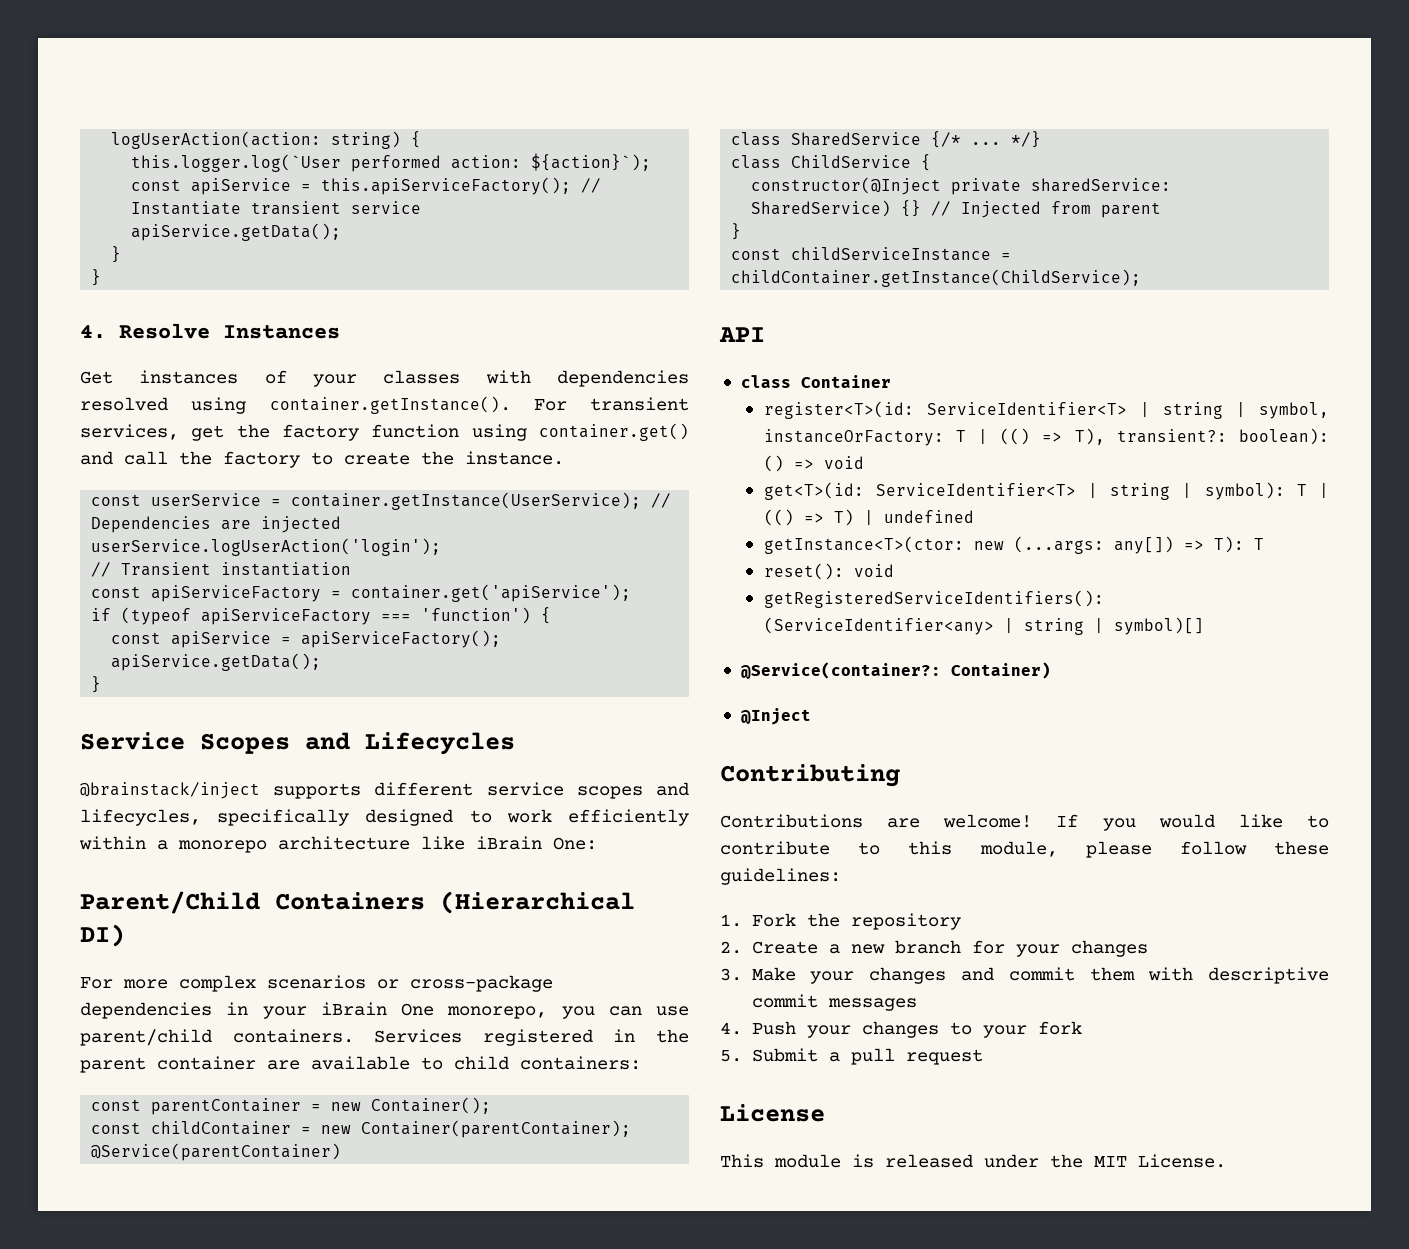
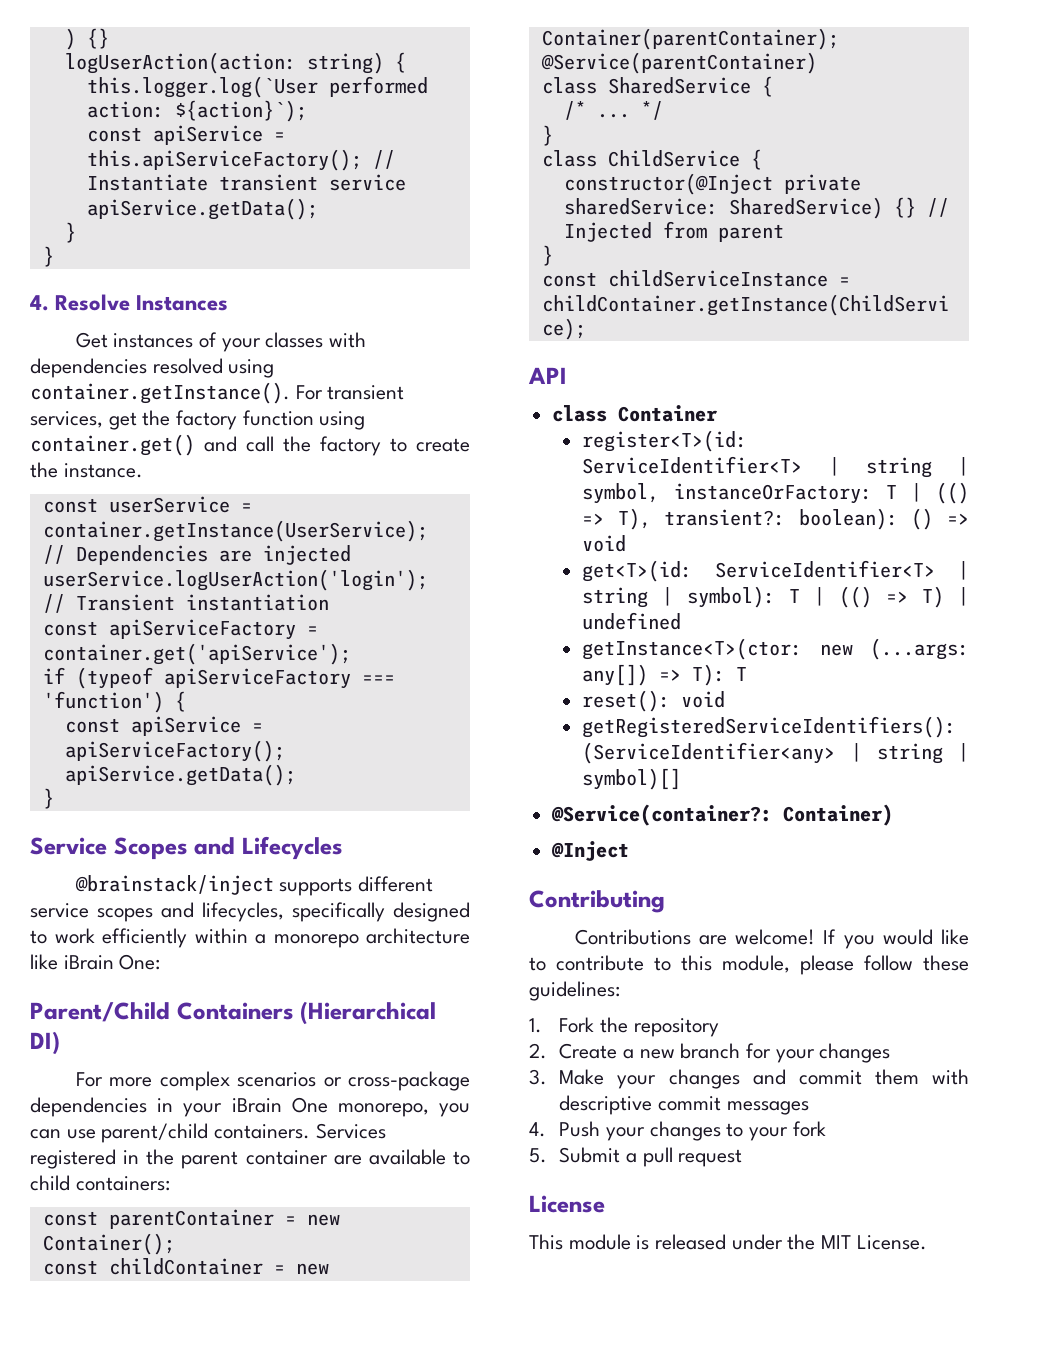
+ ) {}
- class SharedService {/* ... */}
+ class SharedService {
+ /* ... */
+ }

